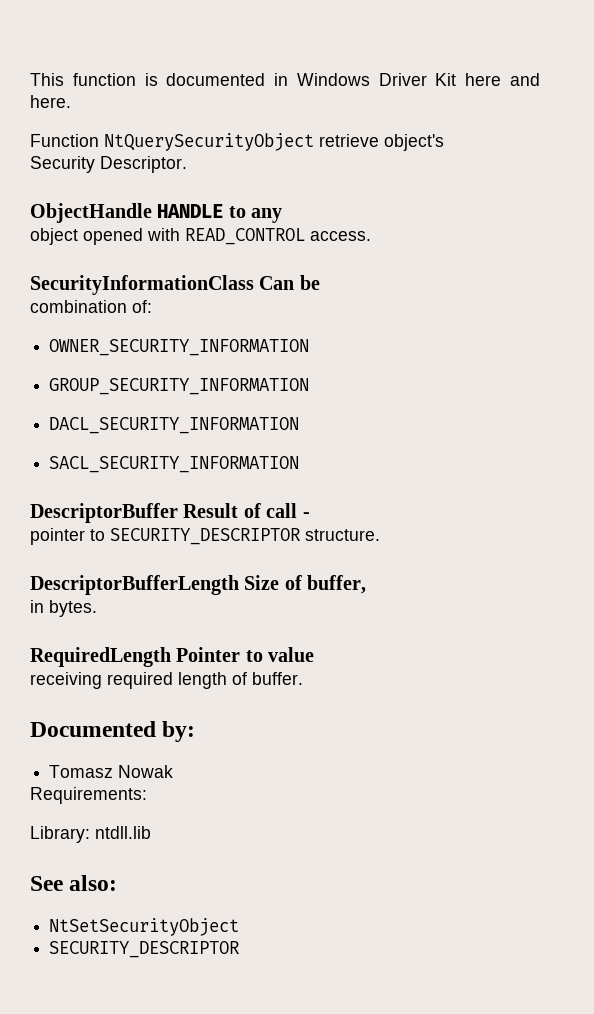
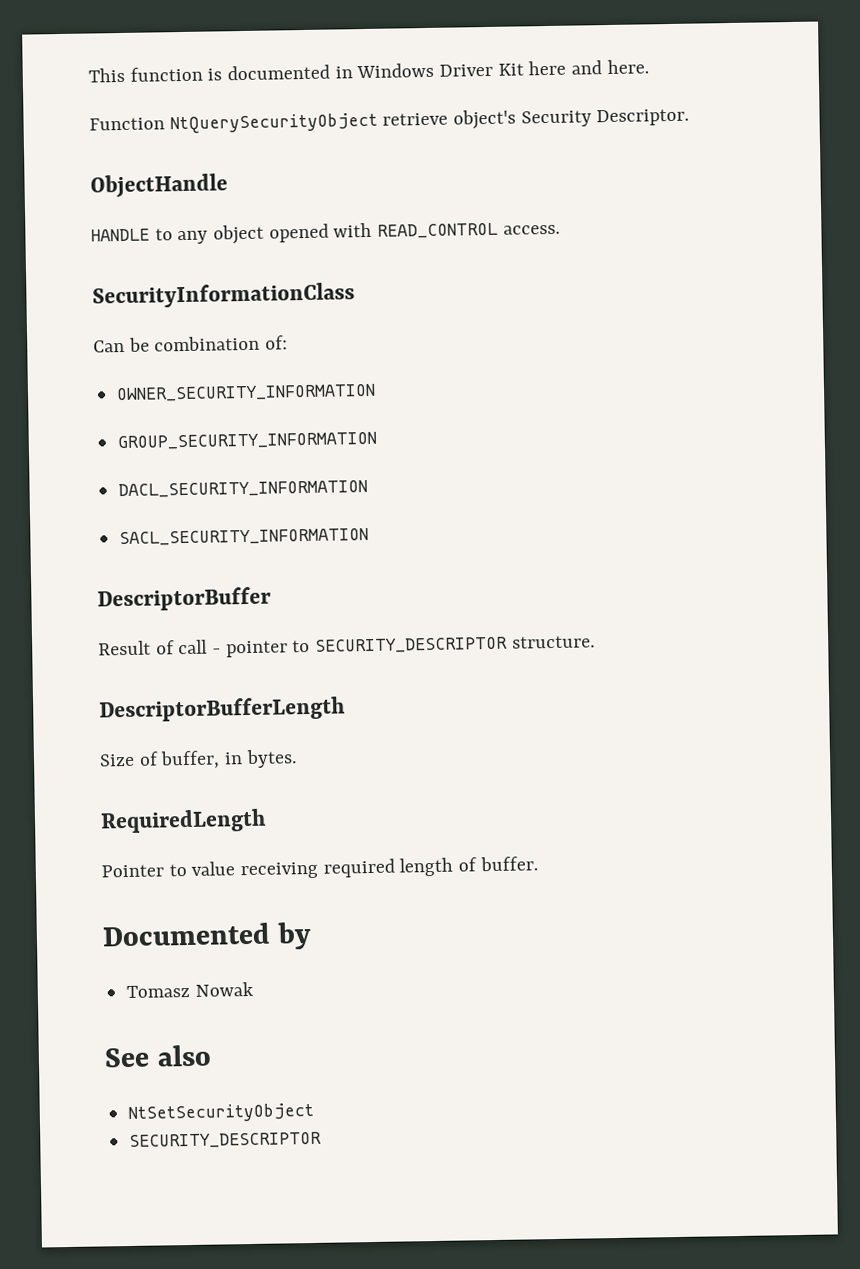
- Function NtQuerySecurityObject retrieve object's
- Security Descriptor.
+ Function NtQuerySecurityObject retrieve object's Security Descriptor.
- ObjectHandle HANDLE to any
- object opened with READ_CONTROL access.
+ ObjectHandle
+ HANDLE to any object opened with READ_CONTROL access.
- SecurityInformationClass Can be
- combination of:
+ SecurityInformationClass
+ Can be combination of:
- DescriptorBuffer Result of call -
- pointer to SECURITY_DESCRIPTOR structure.
+ DescriptorBuffer
+ Result of call - pointer to SECURITY_DESCRIPTOR structure.
- DescriptorBufferLength Size of buffer,
- in bytes.
+ DescriptorBufferLength
+ Size of buffer, in bytes.
- RequiredLength Pointer to value
- receiving required length of buffer.
+ RequiredLength
+ Pointer to value receiving required length of buffer.
- Documented by:
+ Documented by
- Requirements:
- Library: ntdll.lib
- See also:
+ See also

